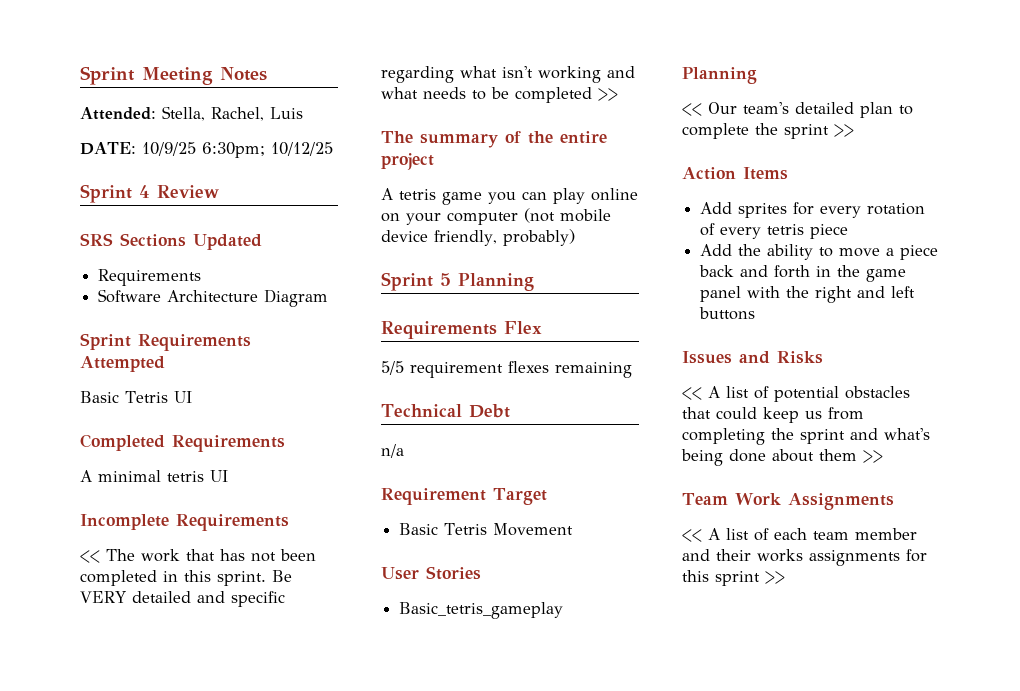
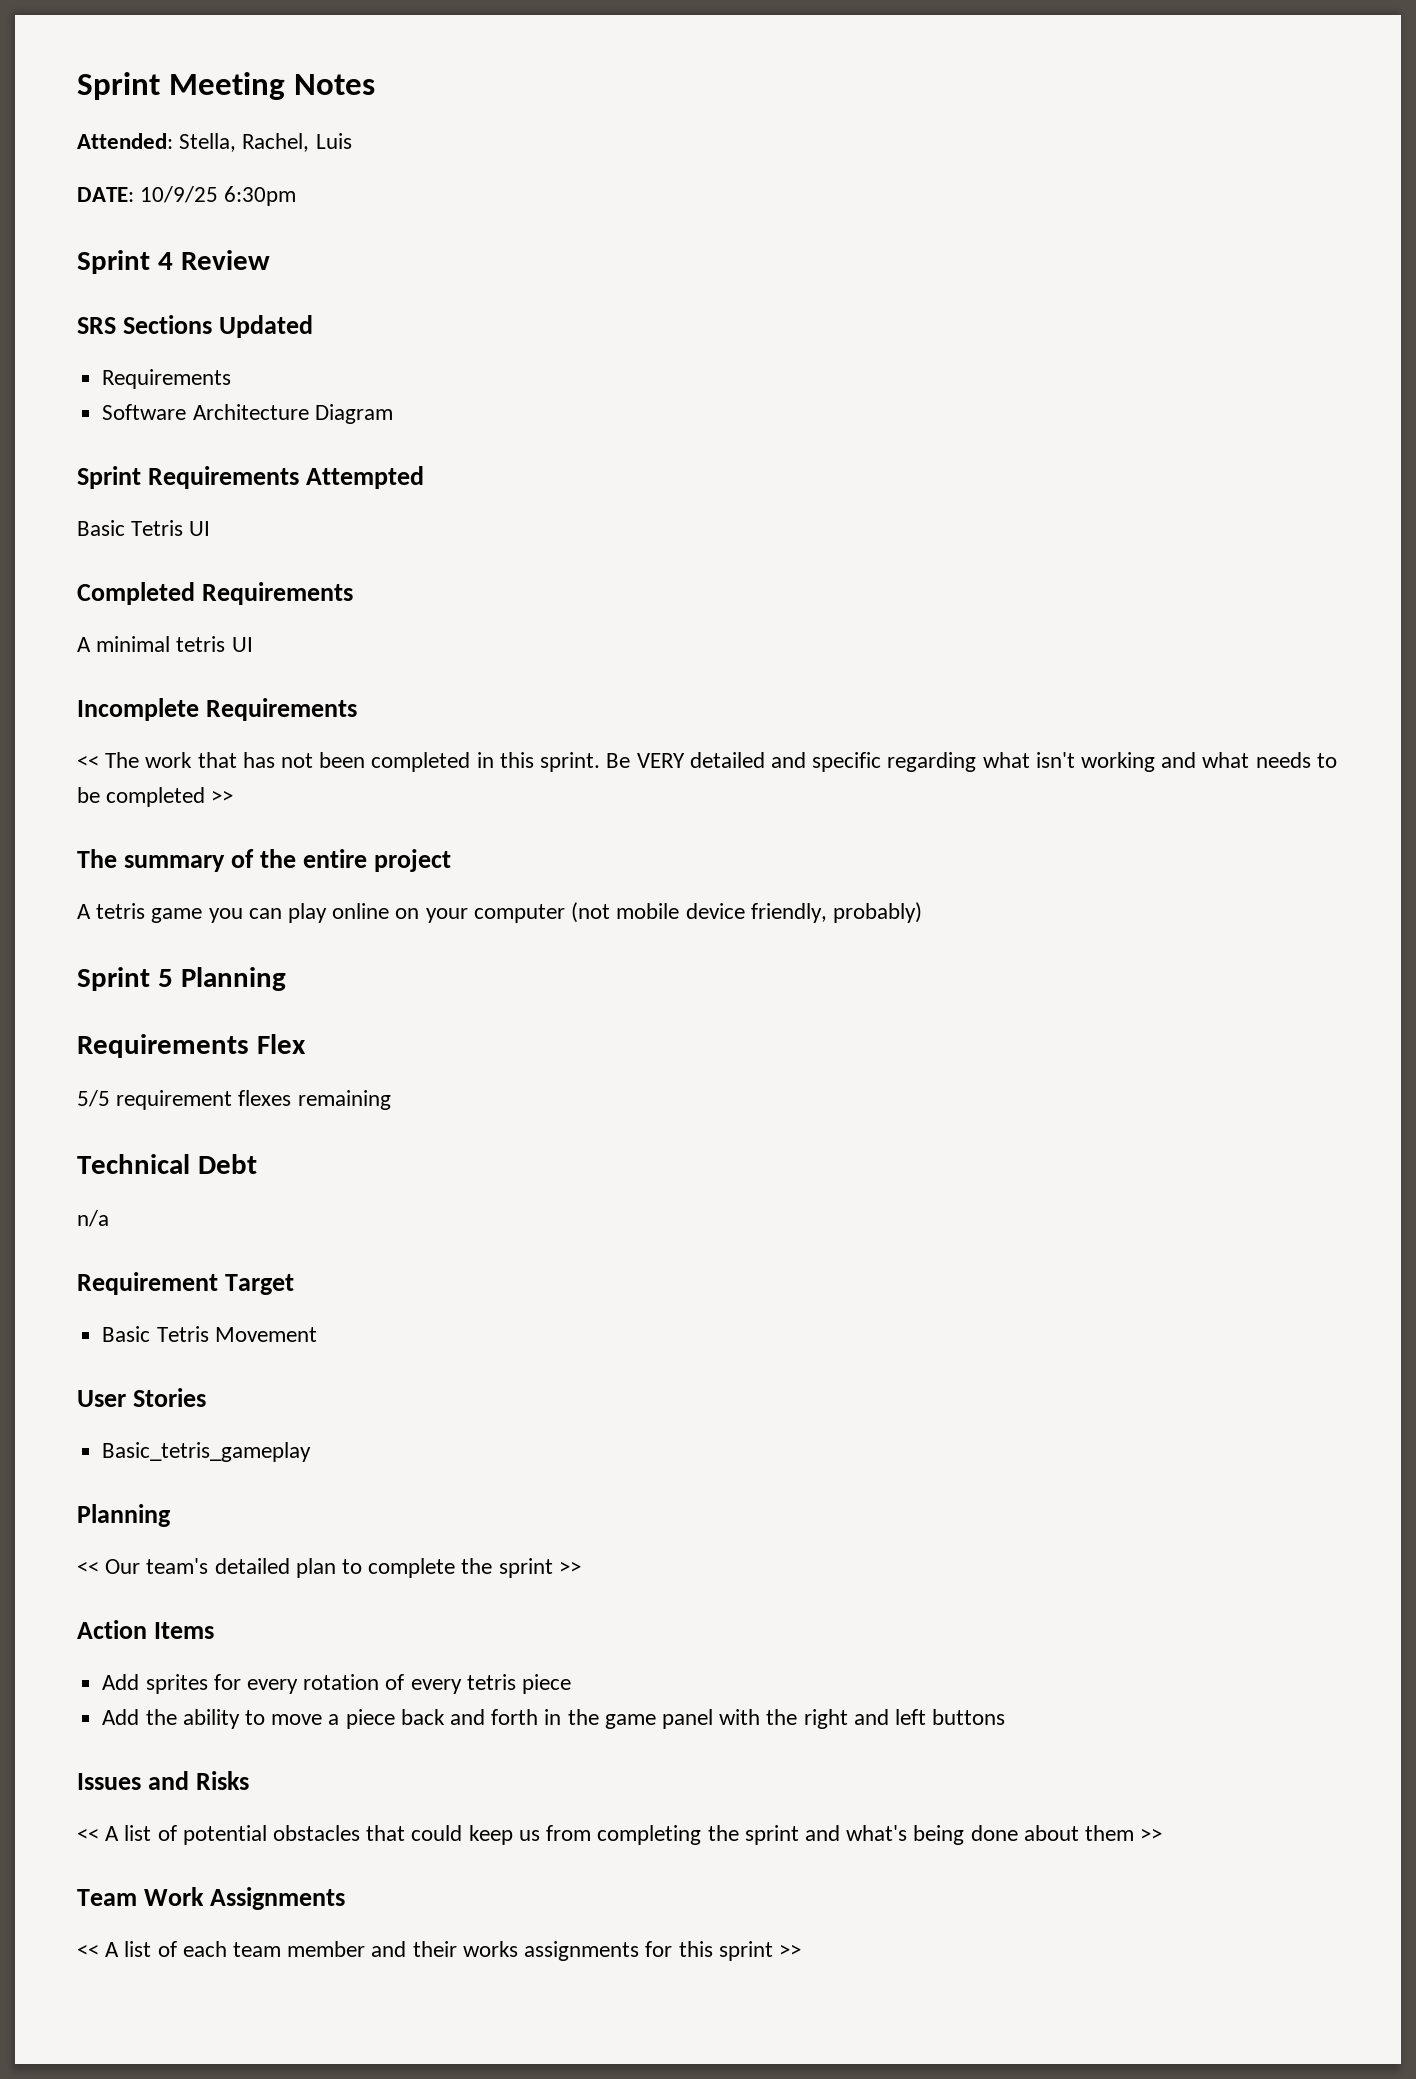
- DATE: 10/9/25 6:30pm; 10/12/25
+ DATE: 10/9/25 6:30pm

